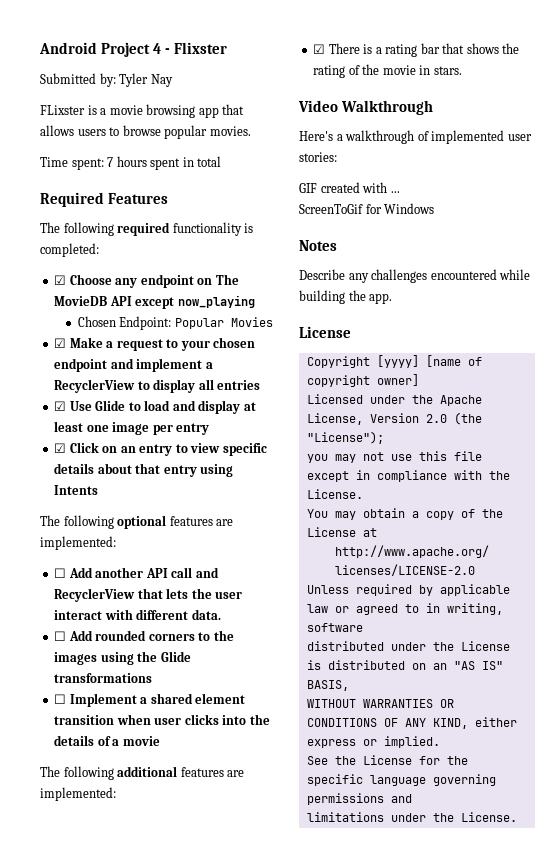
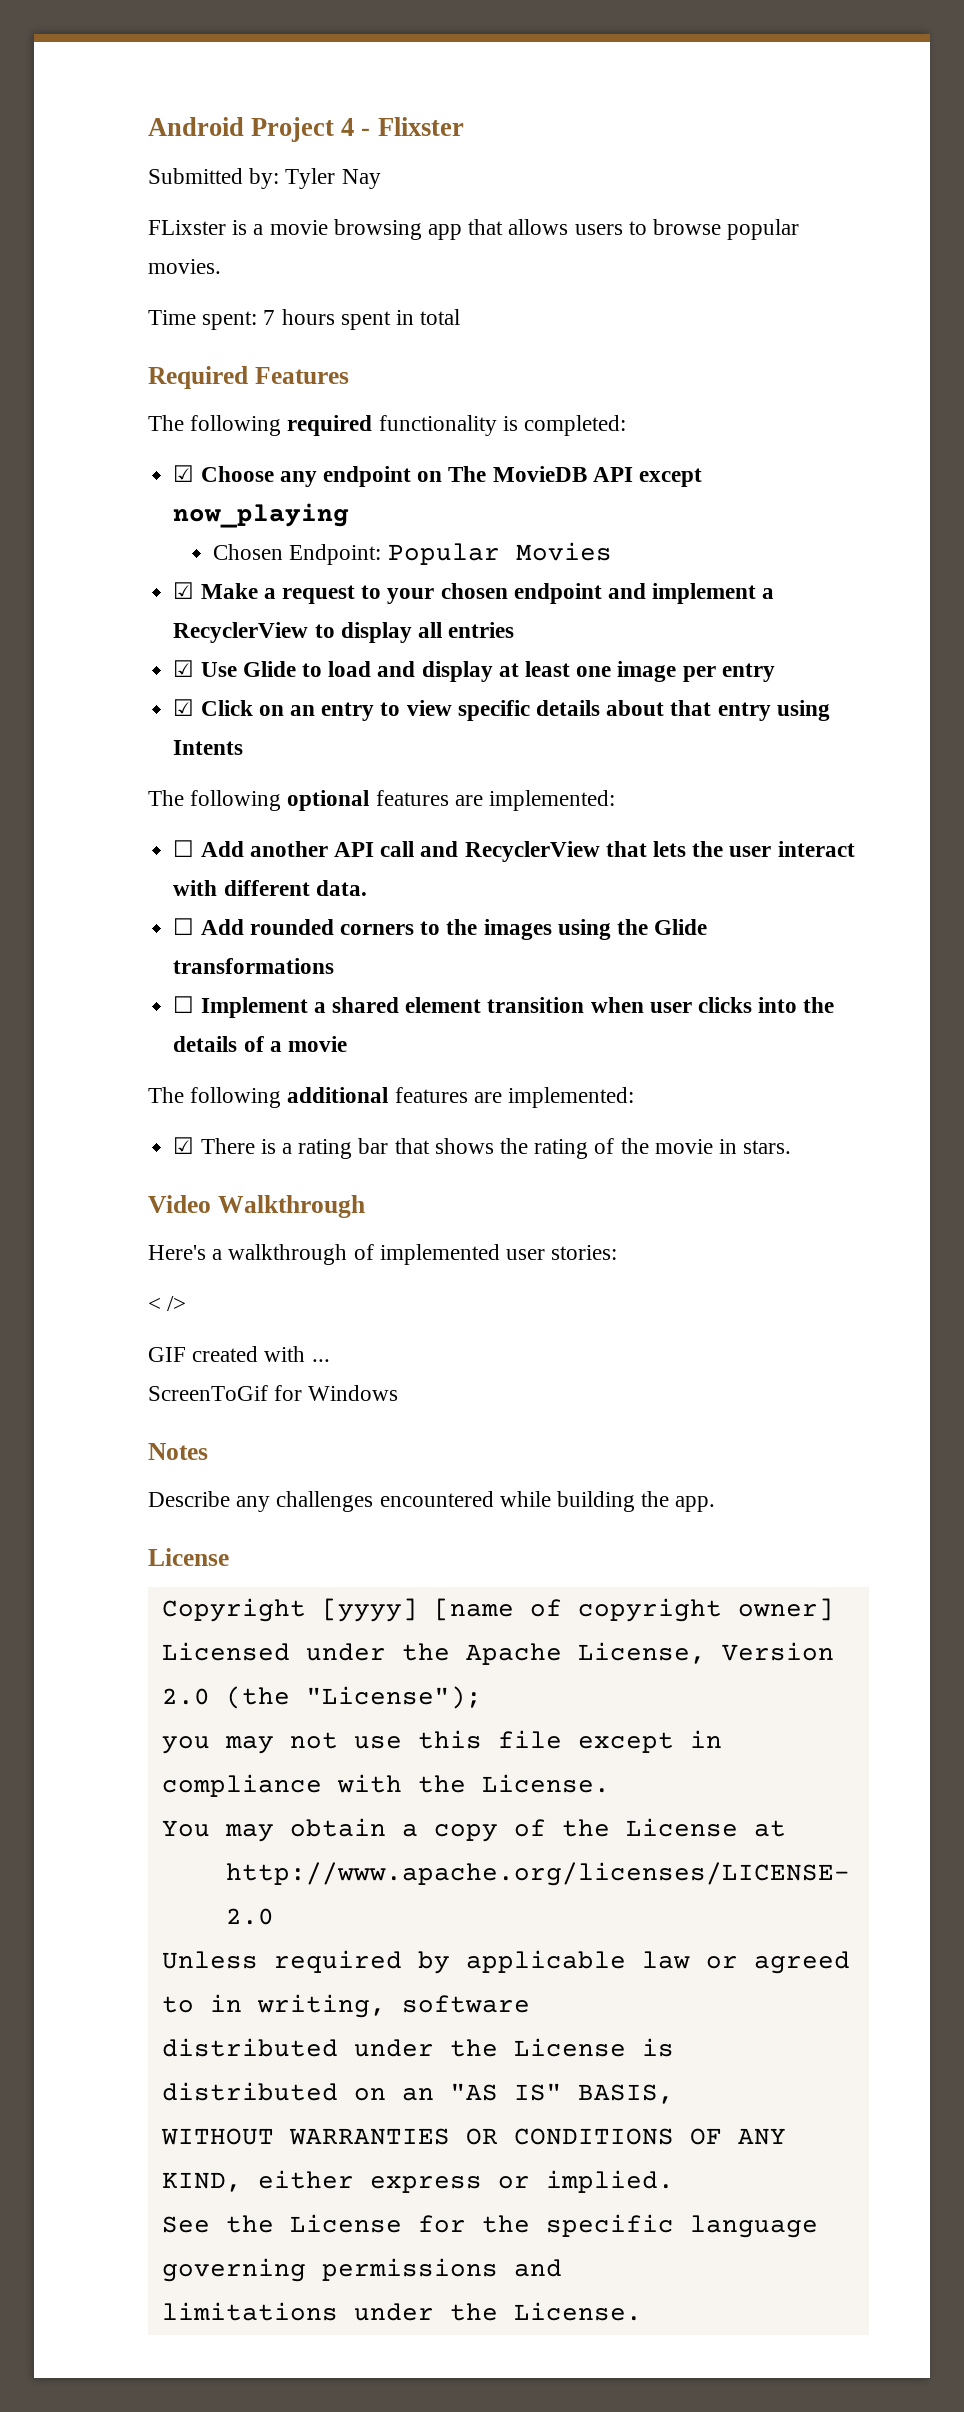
+ < />

